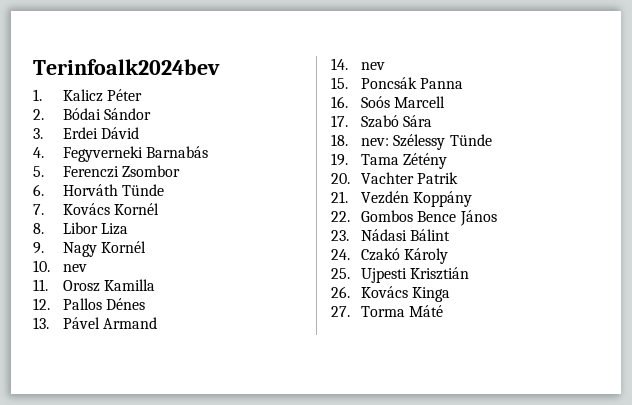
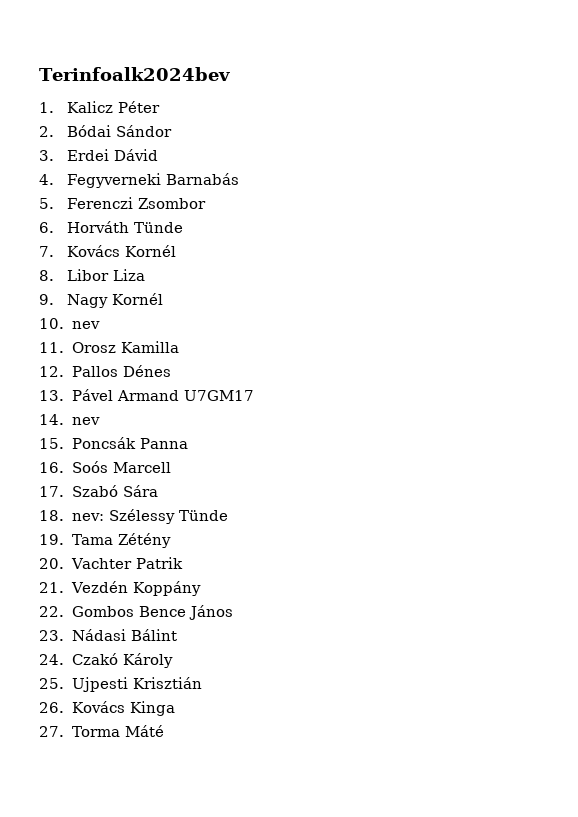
- 13. Pável Armand
+ 13. Pável Armand U7GM17

